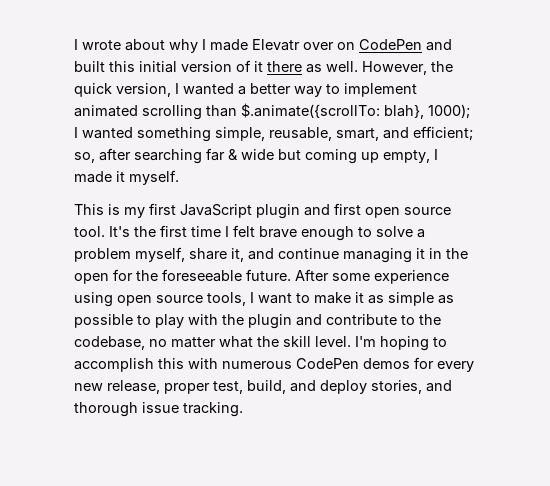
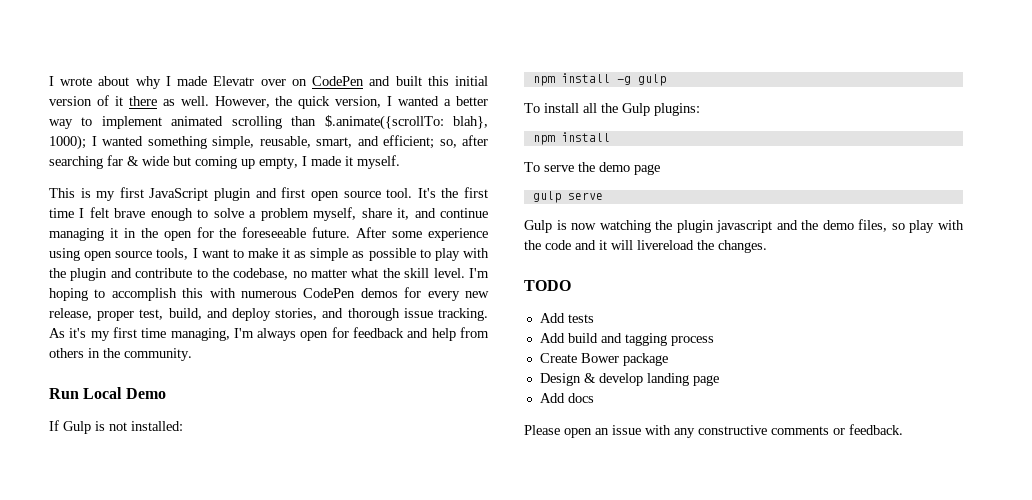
+ As it's my first time managing, I'm always open for feedback and help from others in the community.
+ Run Local Demo
+ If Gulp is not installed:
+ npm install -g gulp
+ To install all the Gulp plugins:
+ npm install
+ To serve the demo page
+ gulp serve
+ Gulp is now watching the plugin javascript and the demo files, so play with the code and it will livereload the changes.
+ TODO
+ Add tests
+ Add build and tagging process
+ Create Bower package
+ Design & develop landing page
+ Add docs
+ Please open an issue with any constructive comments or feedback.

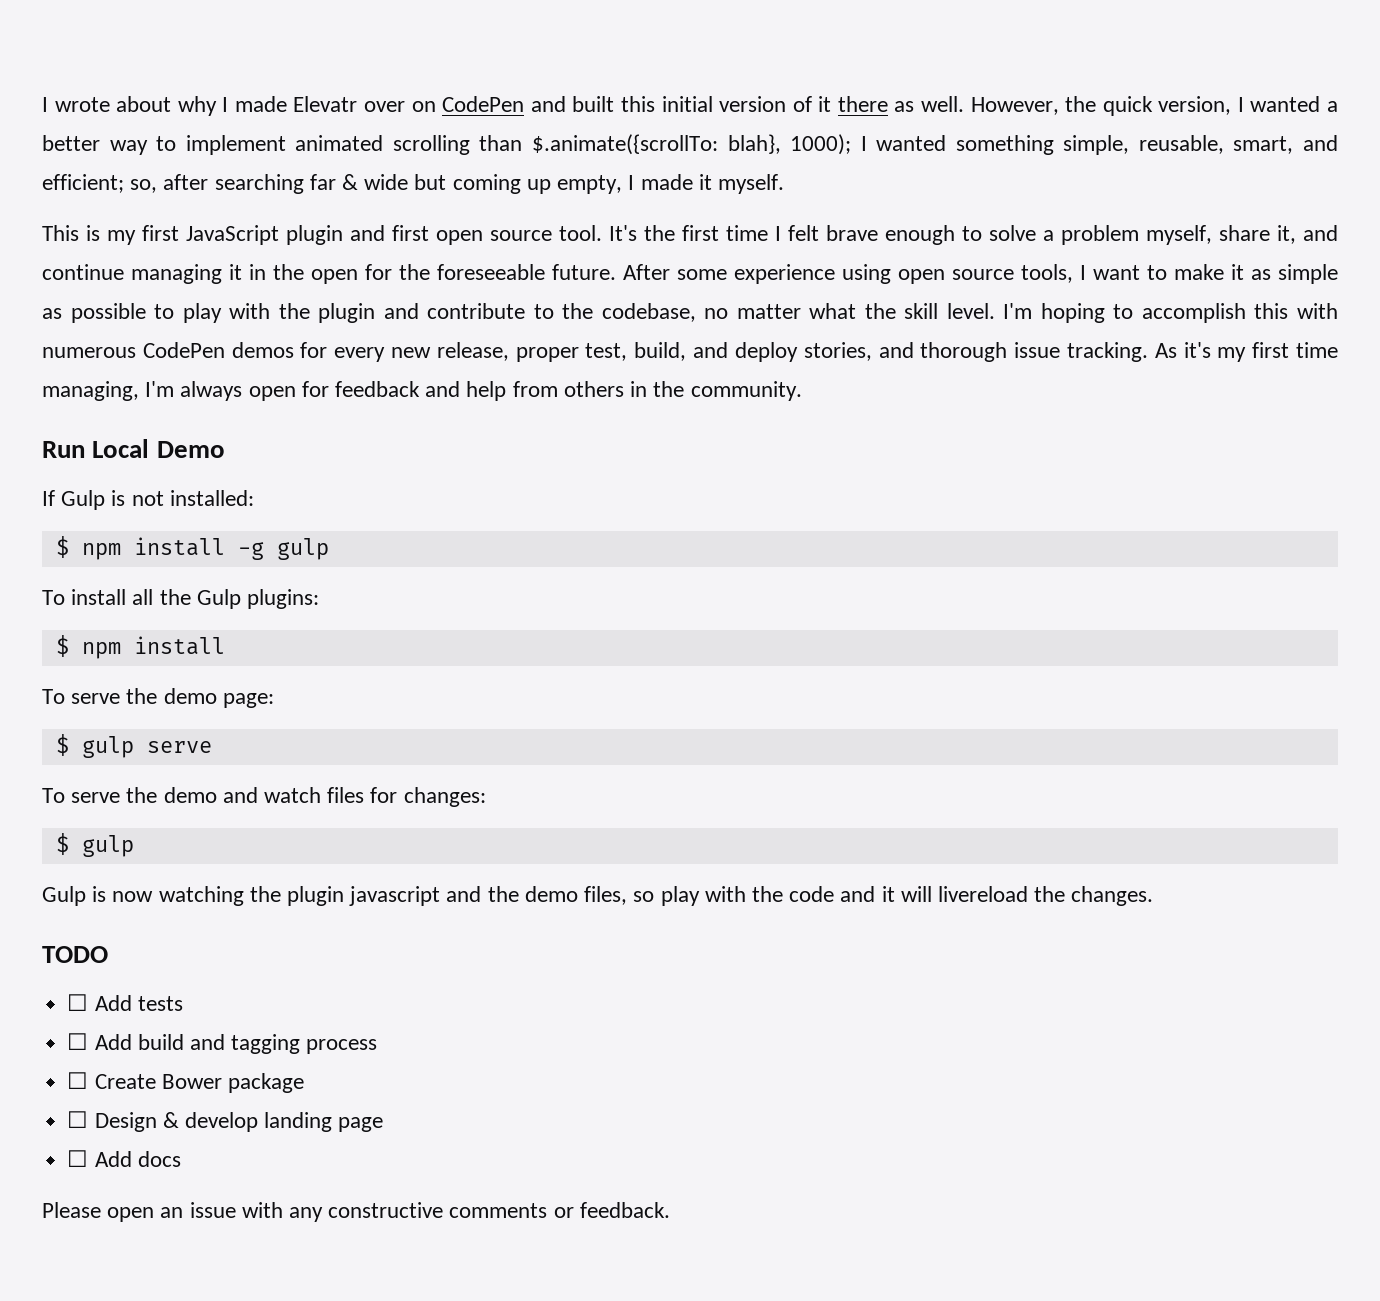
- npm install -g gulp
+ $ npm install -g gulp
  To install all the Gulp plugins:
- npm install
+ $ npm install
- To serve the demo page
- gulp serve
+ To serve the demo page:
+ $ gulp serve
+ To serve the demo and watch files for changes:
+ $ gulp
- Add tests
+ ☐ Add tests
- Add build and tagging process
+ ☐ Add build and tagging process
- Create Bower package
+ ☐ Create Bower package
- Design & develop landing page
+ ☐ Design & develop landing page
- Add docs
+ ☐ Add docs

